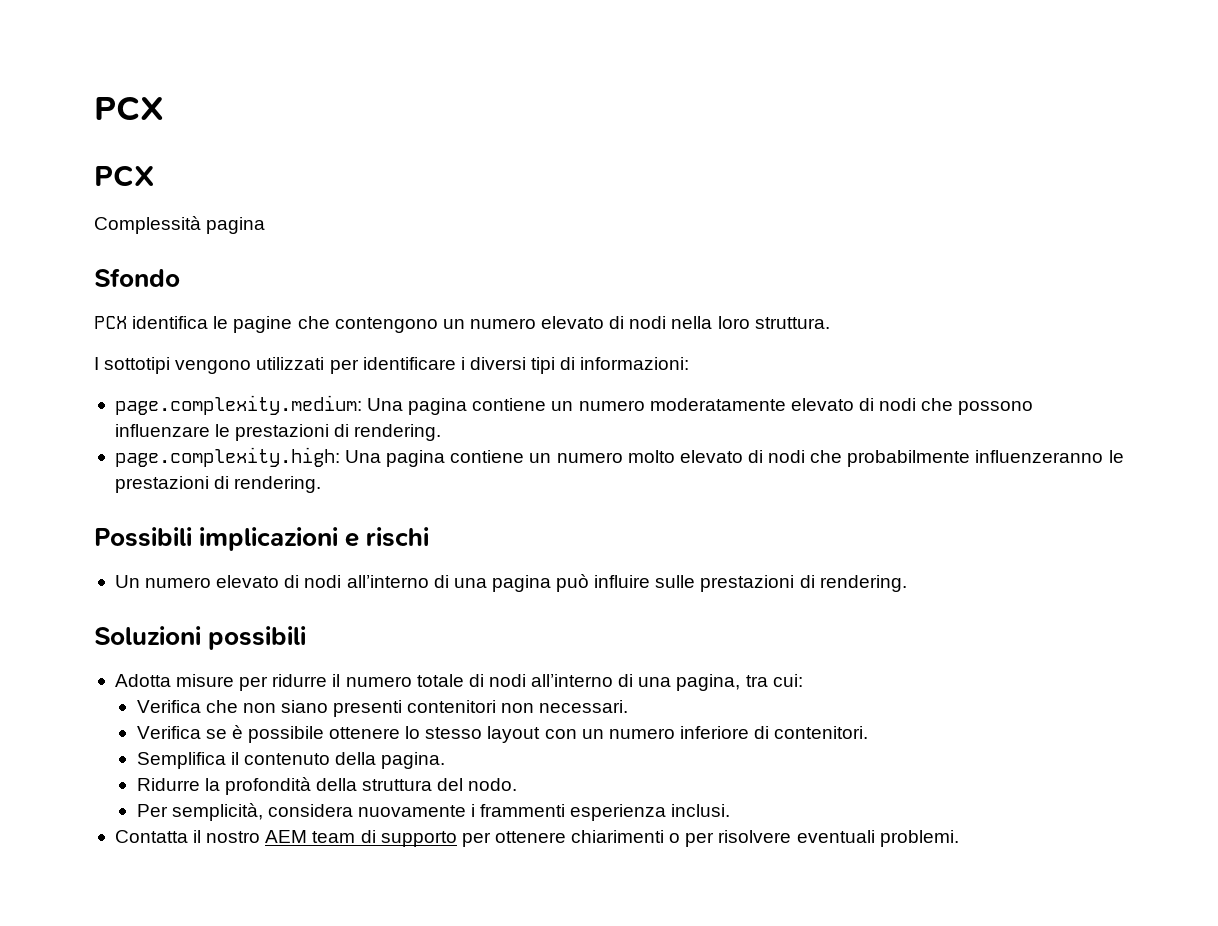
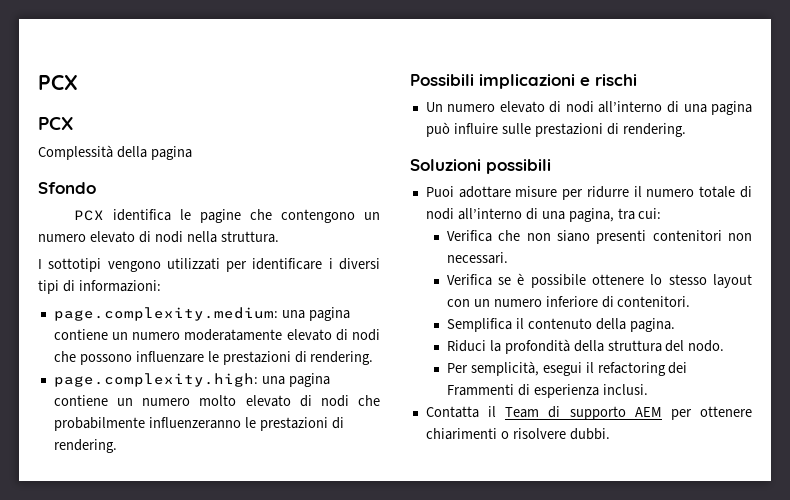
- Complessità pagina
+ Complessità della pagina
- PCX identifica le pagine che contengono un numero elevato di nodi nella loro struttura.
+ PCX identifica le pagine che contengono un numero elevato di nodi nella struttura.
- page.complexity.medium: Una pagina contiene un numero moderatamente elevato di nodi che possono influenzare le prestazioni di rendering.
+ page.complexity.medium: una pagina contiene un numero moderatamente elevato di nodi che possono influenzare le prestazioni di rendering.
- page.complexity.high: Una pagina contiene un numero molto elevato di nodi che probabilmente influenzeranno le prestazioni di rendering.
+ page.complexity.high: una pagina contiene un numero molto elevato di nodi che probabilmente influenzeranno le prestazioni di rendering.
- Adotta misure per ridurre il numero totale di nodi all’interno di una pagina, tra cui:
+ Puoi adottare misure per ridurre il numero totale di nodi all’interno di una pagina, tra cui:
- Ridurre la profondità della struttura del nodo.
+ Riduci la profondità della struttura del nodo.
- Per semplicità, considera nuovamente i frammenti esperienza inclusi.
+ Per semplicità, esegui il refactoring dei Frammenti di esperienza inclusi.
- Contatta il nostro AEM team di supporto per ottenere chiarimenti o per risolvere eventuali problemi.
+ Contatta il Team di supporto AEM per ottenere chiarimenti o risolvere dubbi.

